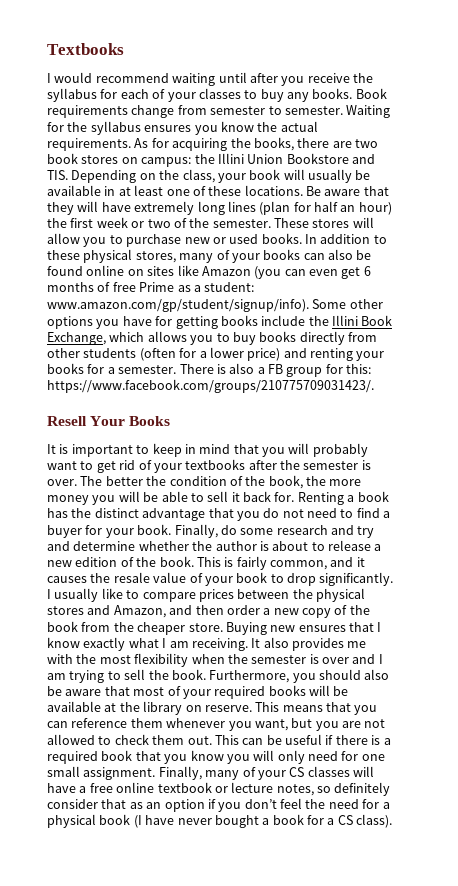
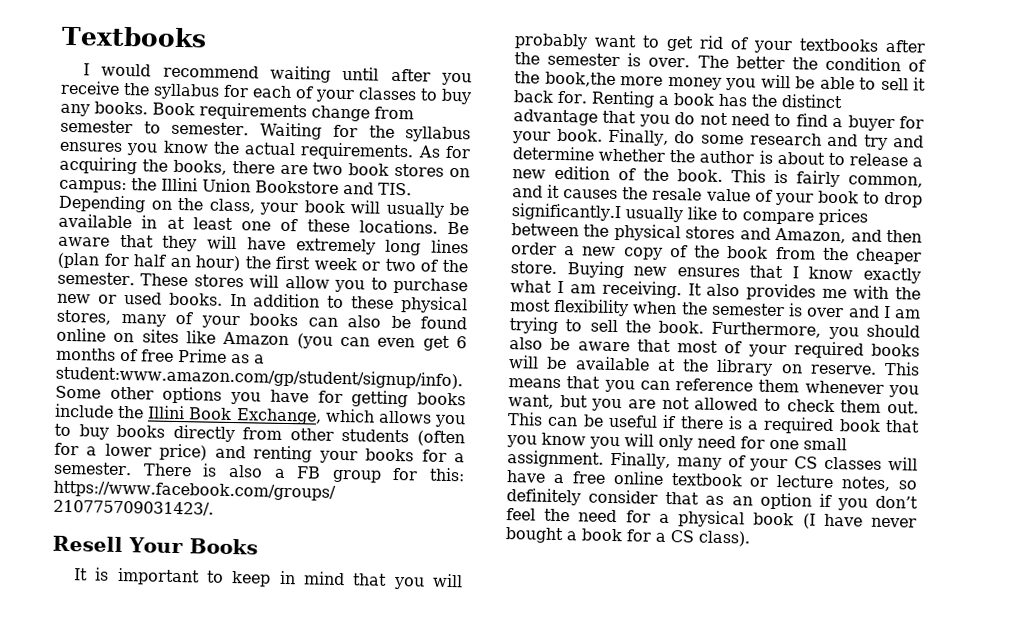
- In addition to these physical stores, many of your books can also be found online on sites like Amazon (you can even get 6 months of free Prime as a student: www.amazon.com/gp/student/signup/info). Some other options you have for getting books include the Illini Book Exchange, which allows you to buy books directly from other students (often for a lower price) and renting your books for a semester.
+ In addition to these physical stores, many of your books can also be found online on sites like Amazon (you can even get 6 months of free Prime as a student:www.amazon.com/gp/student/signup/info). Some other options you have for getting books include the Illini Book Exchange, which allows you to buy books directly from other students (often for a lower price) and renting your books for a semester.
- The better the condition of the book, the more money you will be able to sell it back for.
+ The better the condition of the book,the more money you will be able to sell it back for.
- This is fairly common, and it causes the resale value of your book to drop significantly. I usually like to compare prices between the physical stores and Amazon, and then order a new copy of the book from the cheaper store.
+ This is fairly common, and it causes the resale value of your book to drop significantly.I usually like to compare prices between the physical stores and Amazon, and then order a new copy of the book from the cheaper store.

